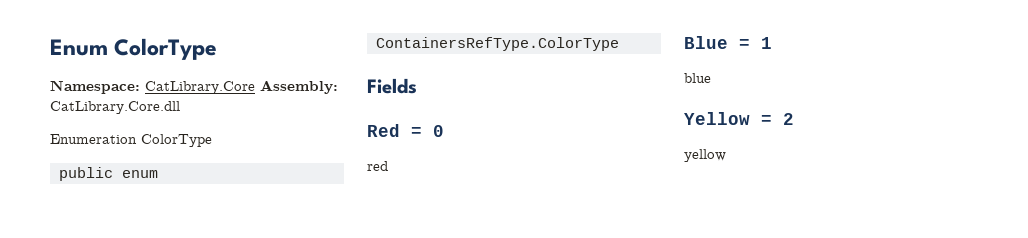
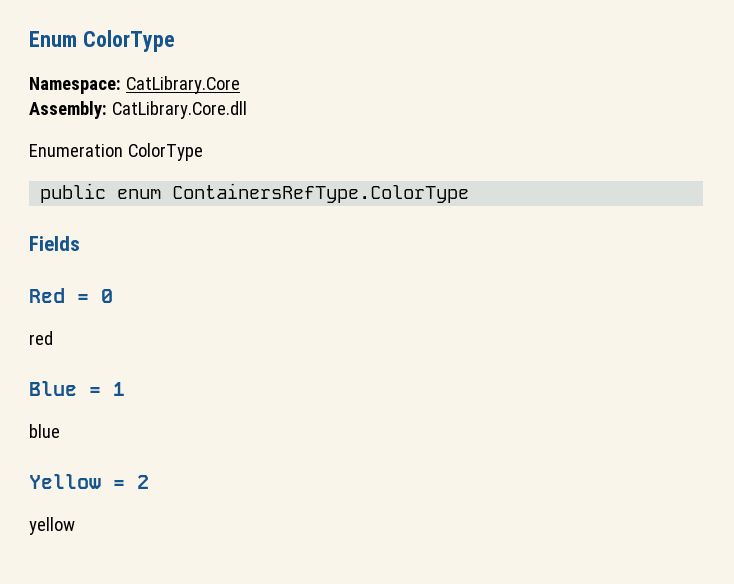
- Namespace: CatLibrary.Core Assembly: CatLibrary.Core.dll
+ Namespace: CatLibrary.Core
+ Assembly: CatLibrary.Core.dll

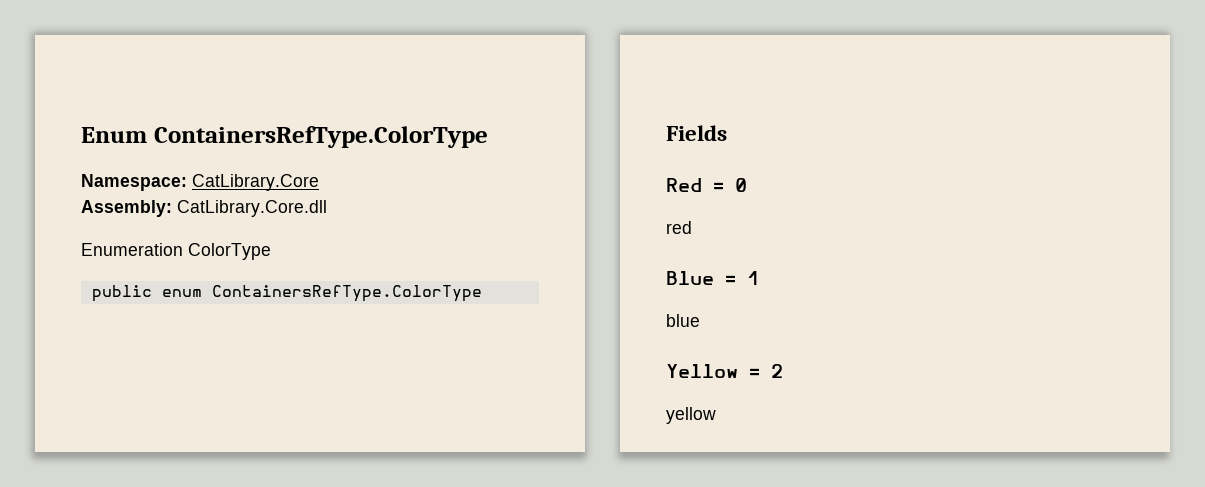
- Enum ColorType
+ Enum ContainersRefType.ColorType

